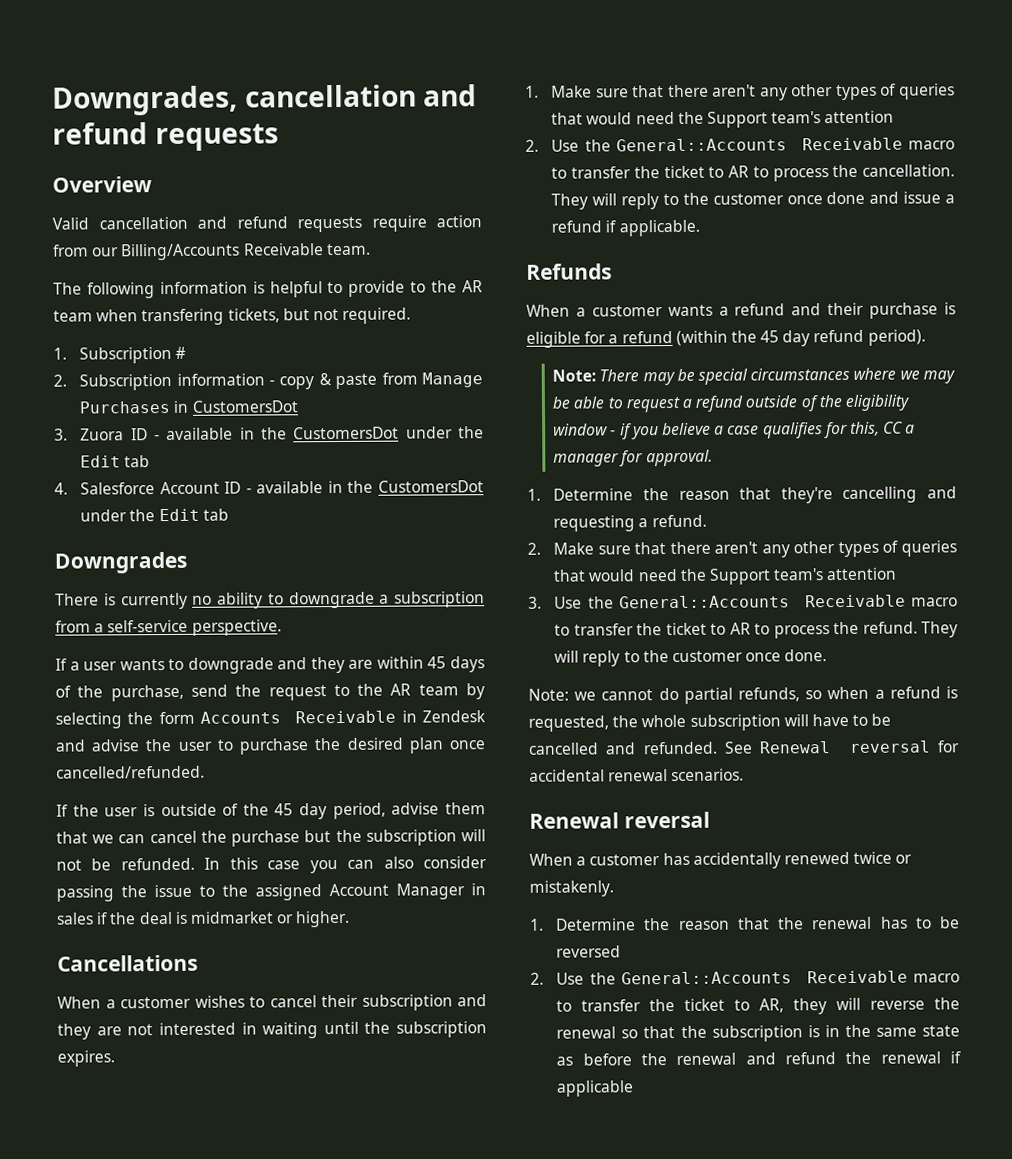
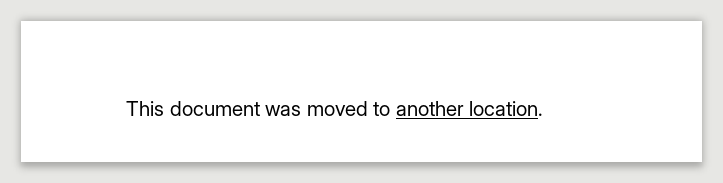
- Downgrades, cancellation and refund requests
- Overview
- Valid cancellation and refund requests require action from our Billing/Accounts Receivable team.
- The following information is helpful to provide to the AR team when transfering tickets, but not required.
- 1. Subscription #
- 2. Subscription information - copy & paste from Manage Purchases in CustomersDot
- 3. Zuora ID - available in the CustomersDot under the Edit tab
- 4. Salesforce Account ID - available in the CustomersDot under the Edit tab
- Downgrades
- There is currently no ability to downgrade a subscription from a self-service perspective.
- If a user wants to downgrade and they are within 45 days of the purchase, send the request to the AR team by selecting the form Accounts Receivable in Zendesk and advise the user to purchase the desired plan once cancelled/refunded.
- If the user is outside of the 45 day period, advise them that we can cancel the purchase but the subscription will not be refunded. In this case you can also consider passing the issue to the assigned Account Manager in sales if the deal is midmarket or higher.
- Cancellations
- When a customer wishes to cancel their subscription and they are not interested in waiting until the subscription expires.
- 1. Make sure that there aren't any other types of queries that would need the Support team's attention
- 2. Use the General::Accounts Receivable macro to transfer the ticket to AR to process the cancellation. They will reply to the customer once done and issue a refund if applicable.
- Refunds
- When a customer wants a refund and their purchase is eligible for a refund (within the 45 day refund period).
- Note: There may be special circumstances where we may be able to request a refund outside of the eligibility window - if you believe a case qualifies for this, CC a manager for approval.
- 1. Determine the reason that they're cancelling and requesting a refund.
- 2. Make sure that there aren't any other types of queries that would need the Support team's attention
- 3. Use the General::Accounts Receivable macro to transfer the ticket to AR to process the refund. They will reply to the customer once done.
- Note: we cannot do partial refunds, so when a refund is requested, the whole subscription will have to be cancelled and refunded. See Renewal reversal for accidental renewal scenarios.
- Renewal reversal
- When a customer has accidentally renewed twice or mistakenly.
- 1. Determine the reason that the renewal has to be reversed
- 2. Use the General::Accounts Receivable macro to transfer the ticket to AR, they will reverse the renewal so that the subscription is in the same state as before the renewal and refund the renewal if applicable
+ This document was moved to another location.

